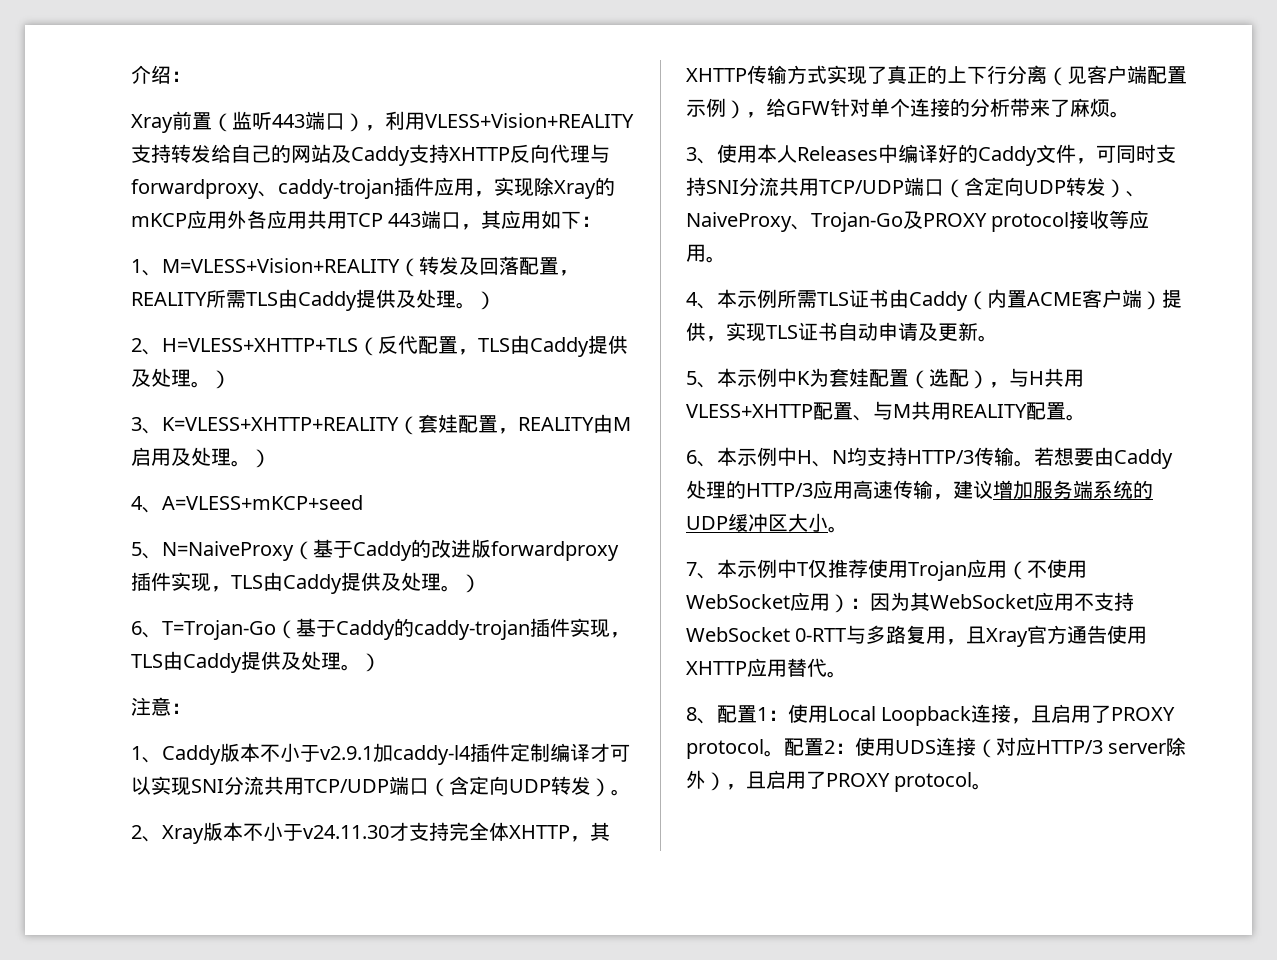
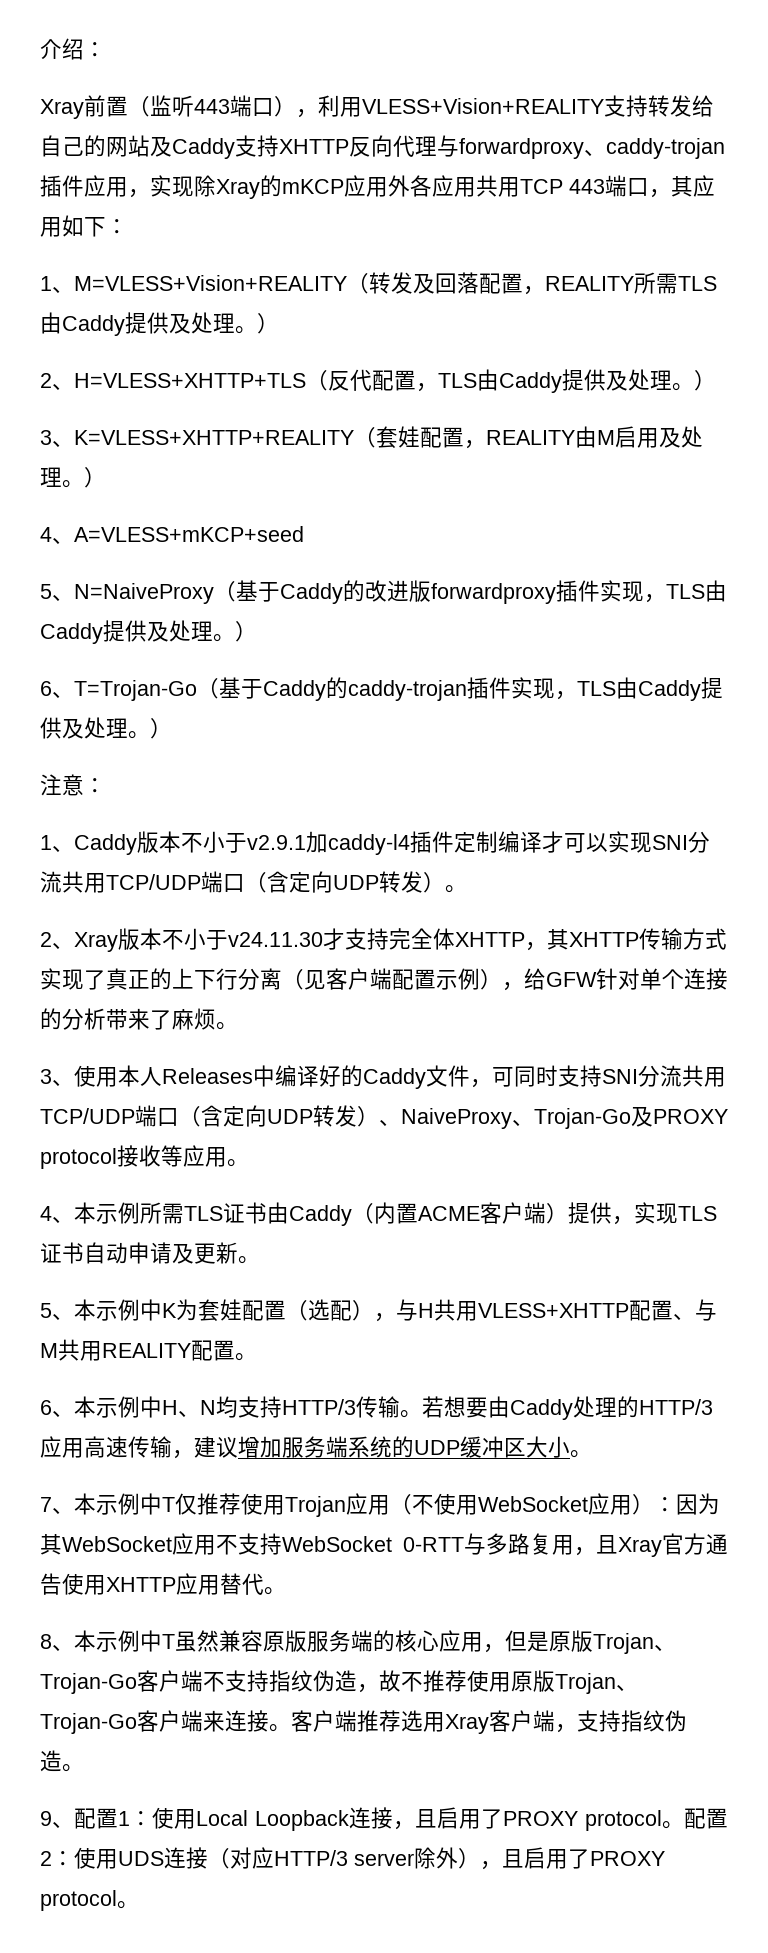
- 8、配置1：使用Local Loopback连接，且启用了PROXY protocol。
+ 8、本示例中T虽然兼容原版服务端的核心应用，但是原版Trojan、Trojan-Go客户端不支持指纹伪造，故不推荐使用原版Trojan、Trojan-Go客户端来连接。客户端推荐选用Xray客户端，支持指纹伪造。
+ 9、配置1：使用Local Loopback连接，且启用了PROXY protocol。

